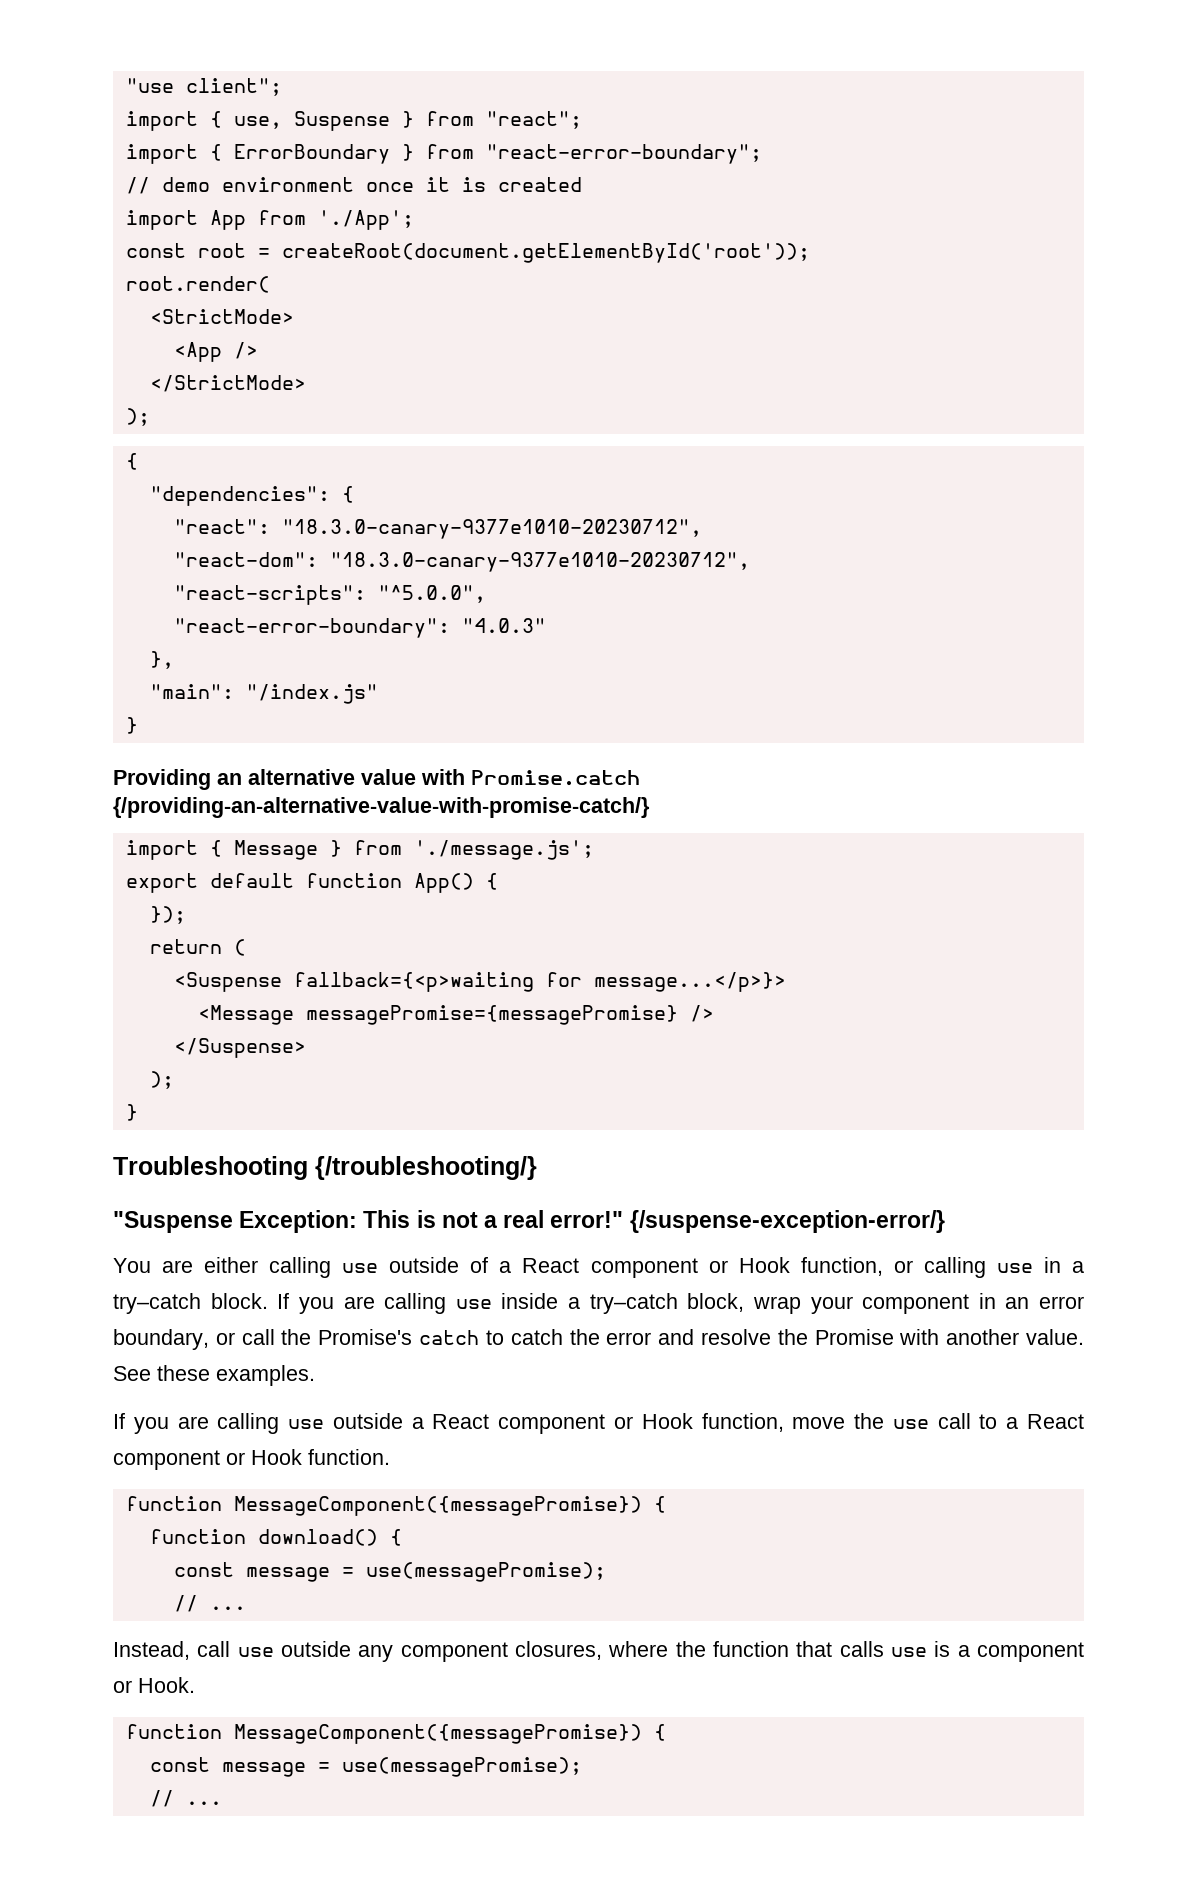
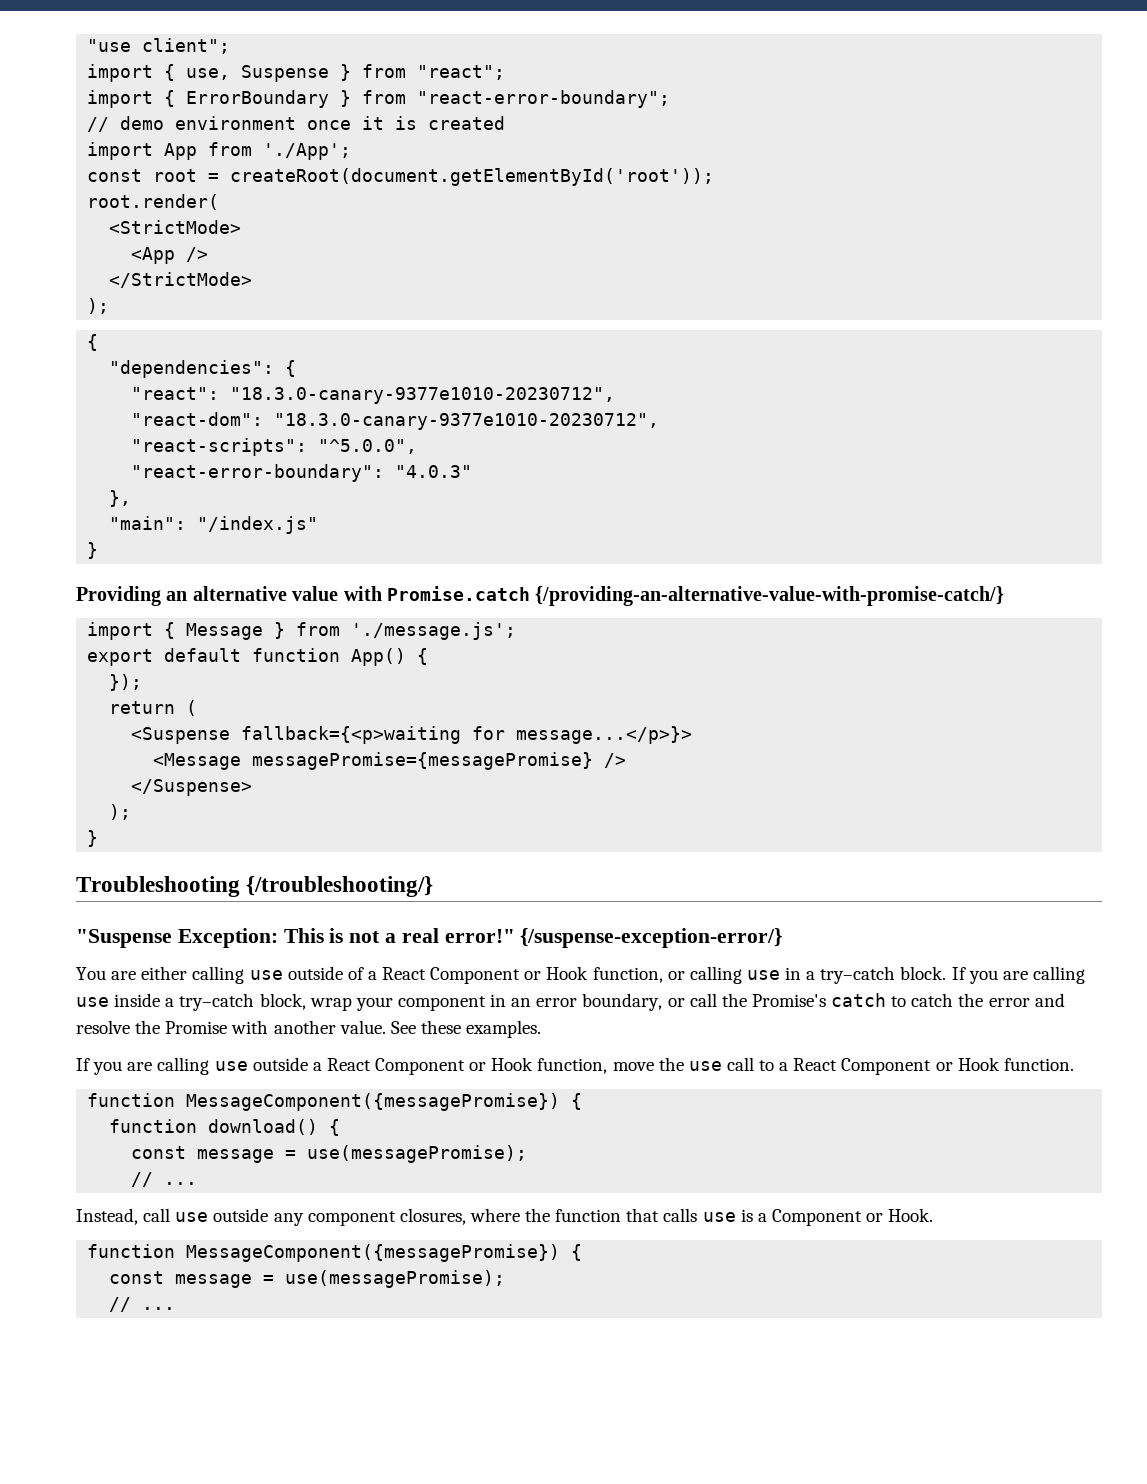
- You are either calling use outside of a React component or Hook function, or calling use in a try–catch block.
+ You are either calling use outside of a React Component or Hook function, or calling use in a try–catch block.
- If you are calling use outside a React component or Hook function, move the use call to a React component or Hook function.
+ If you are calling use outside a React Component or Hook function, move the use call to a React Component or Hook function.
- Instead, call use outside any component closures, where the function that calls use is a component or Hook.
+ Instead, call use outside any component closures, where the function that calls use is a Component or Hook.

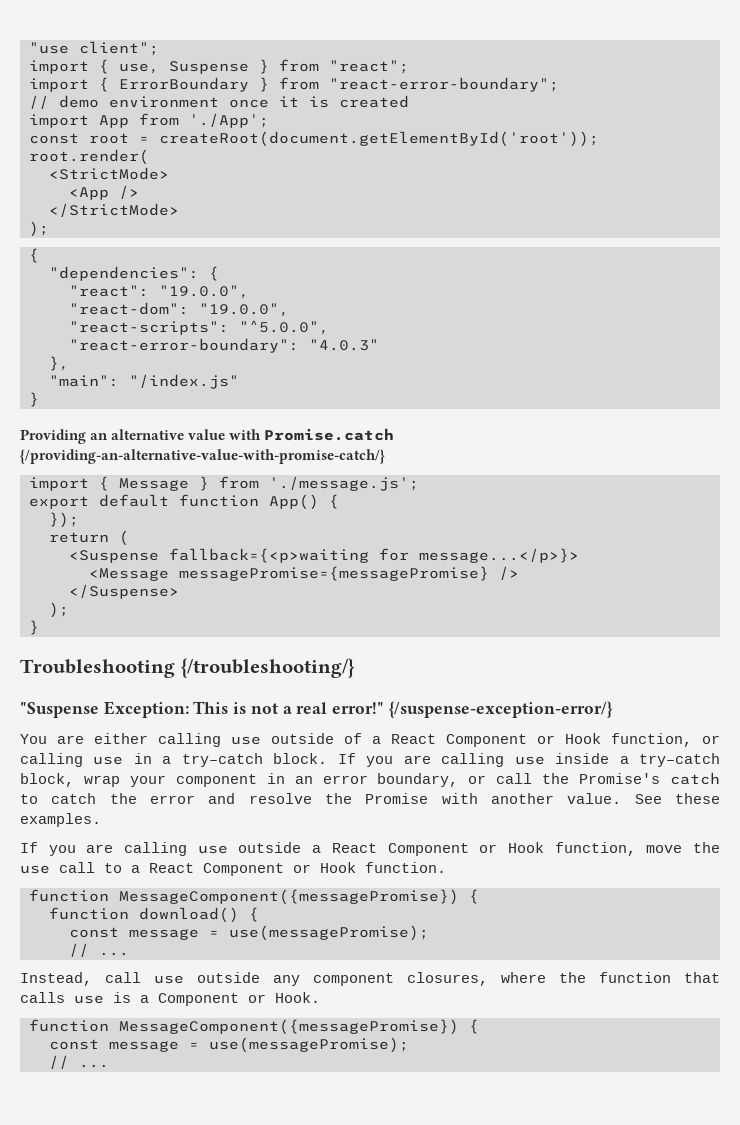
- "react": "18.3.0-canary-9377e1010-20230712",
+ "react": "19.0.0",
- "react-dom": "18.3.0-canary-9377e1010-20230712",
+ "react-dom": "19.0.0",

